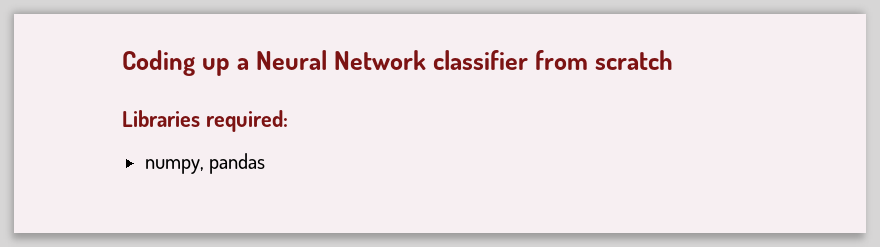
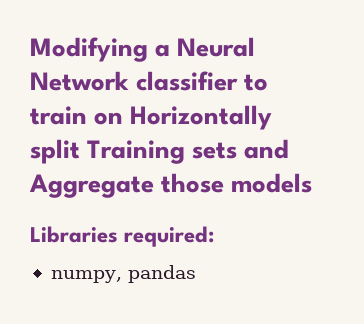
- Coding up a Neural Network classifier from scratch
+ Modifying a Neural Network classifier to train on Horizontally split Training sets and Aggregate those models

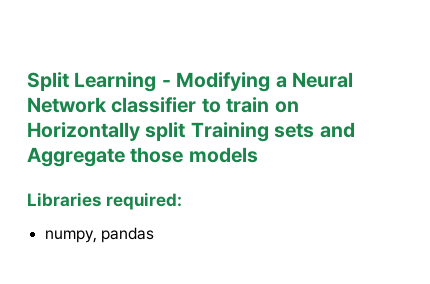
- Modifying a Neural Network classifier to train on Horizontally split Training sets and Aggregate those models
+ Split Learning - Modifying a Neural Network classifier to train on Horizontally split Training sets and Aggregate those models

